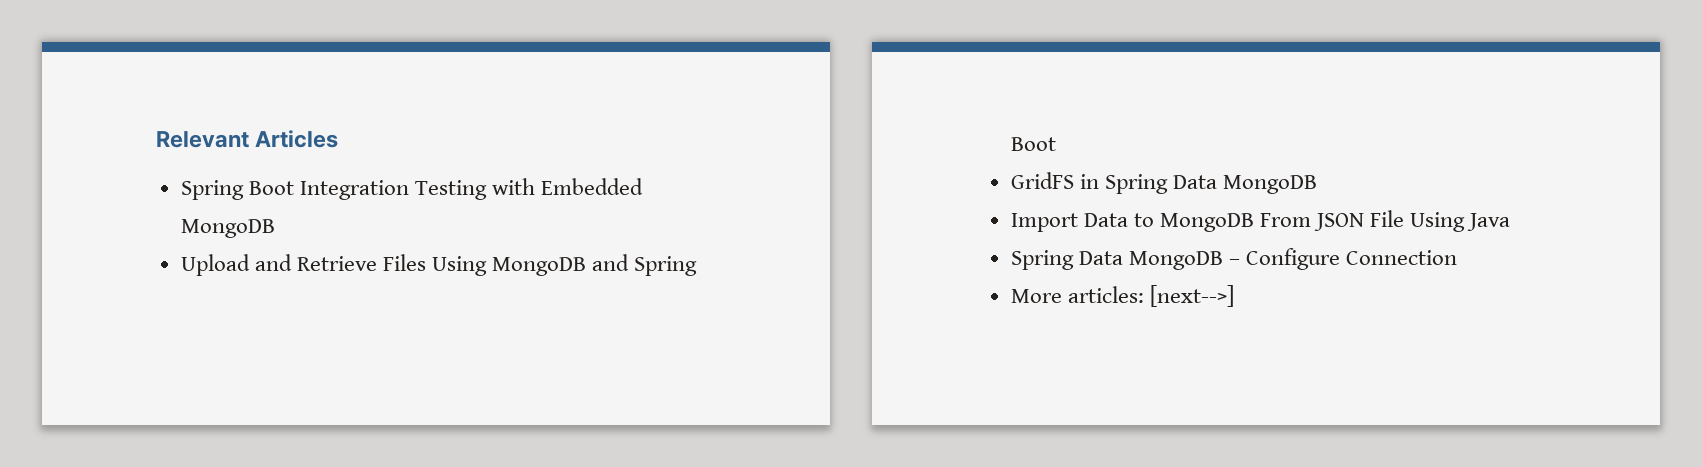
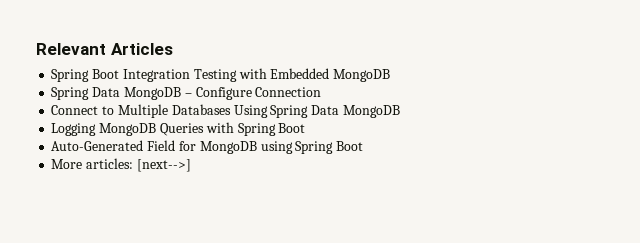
- Upload and Retrieve Files Using MongoDB and Spring Boot
- GridFS in Spring Data MongoDB
- Import Data to MongoDB From JSON File Using Java
+ Connect to Multiple Databases Using Spring Data MongoDB
+ Logging MongoDB Queries with Spring Boot
+ Auto-Generated Field for MongoDB using Spring Boot

